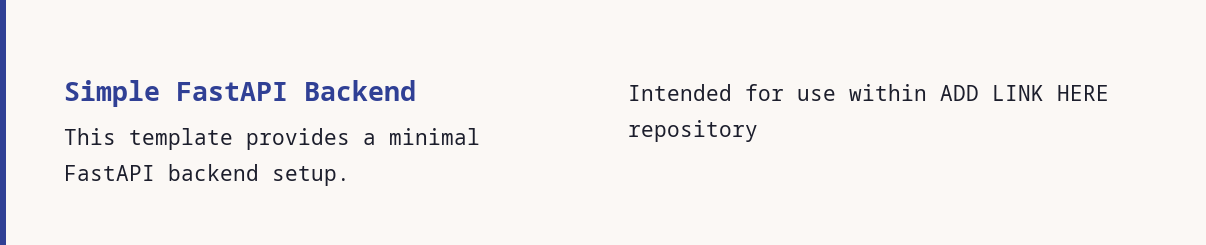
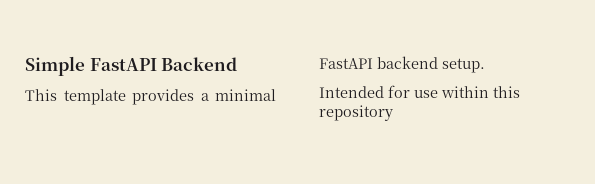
- Intended for use within ADD LINK HERE repository
+ Intended for use within this repository

